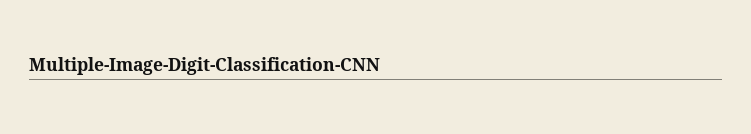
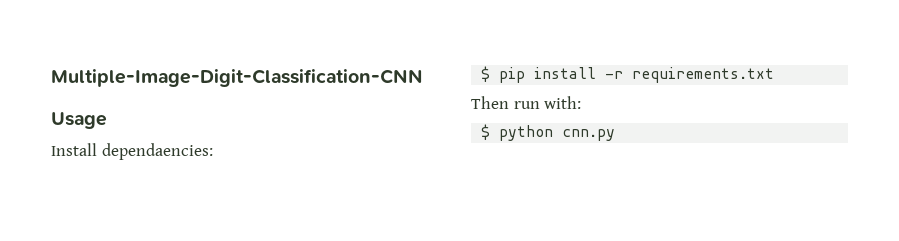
+ Usage
+ Install dependaencies:
+ $ pip install -r requirements.txt
+ Then run with:
+ $ python cnn.py

